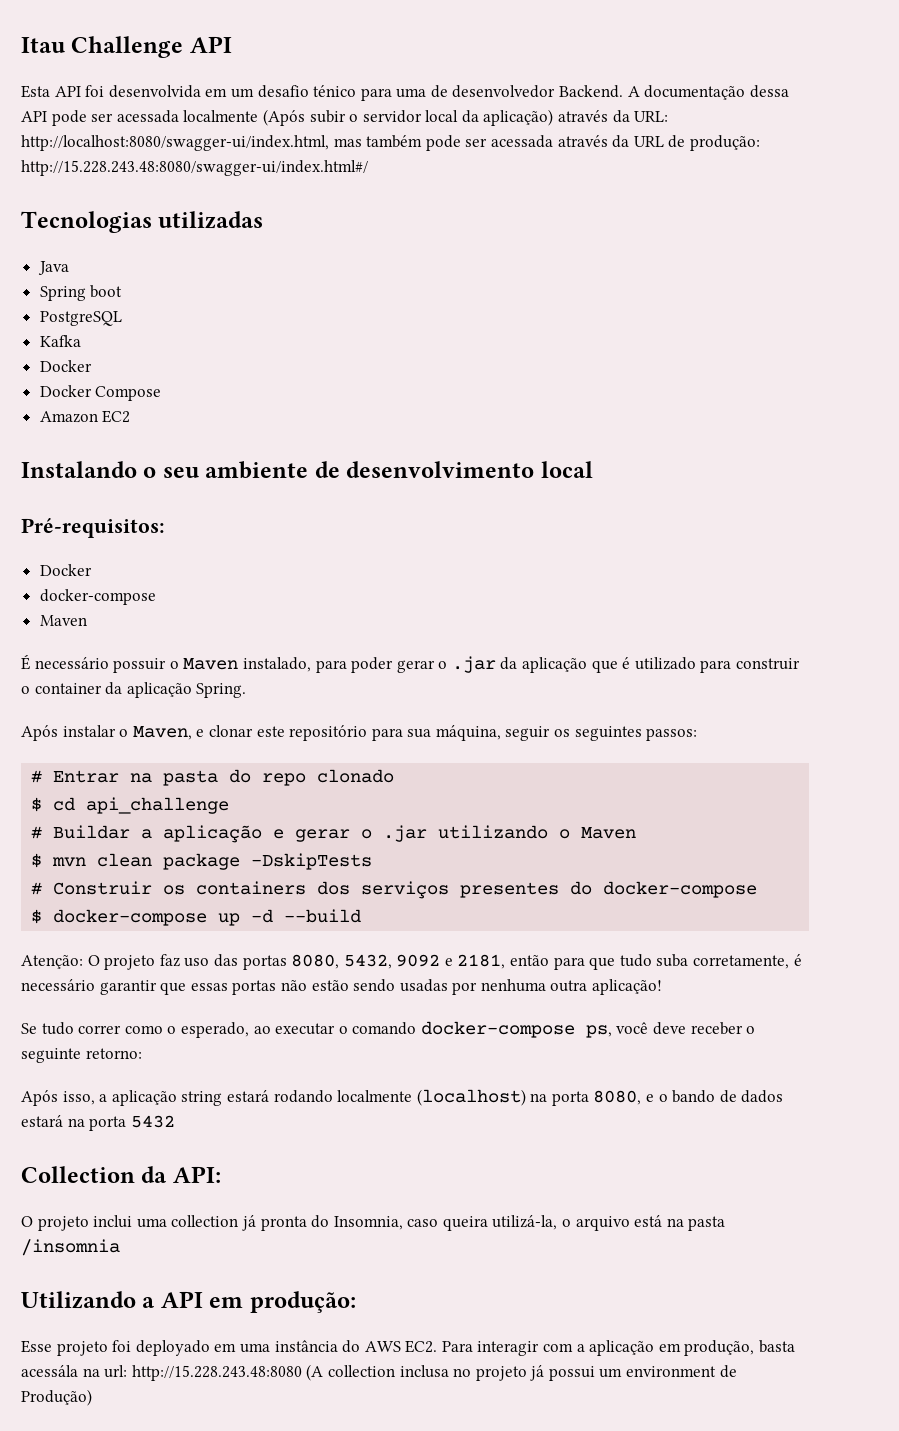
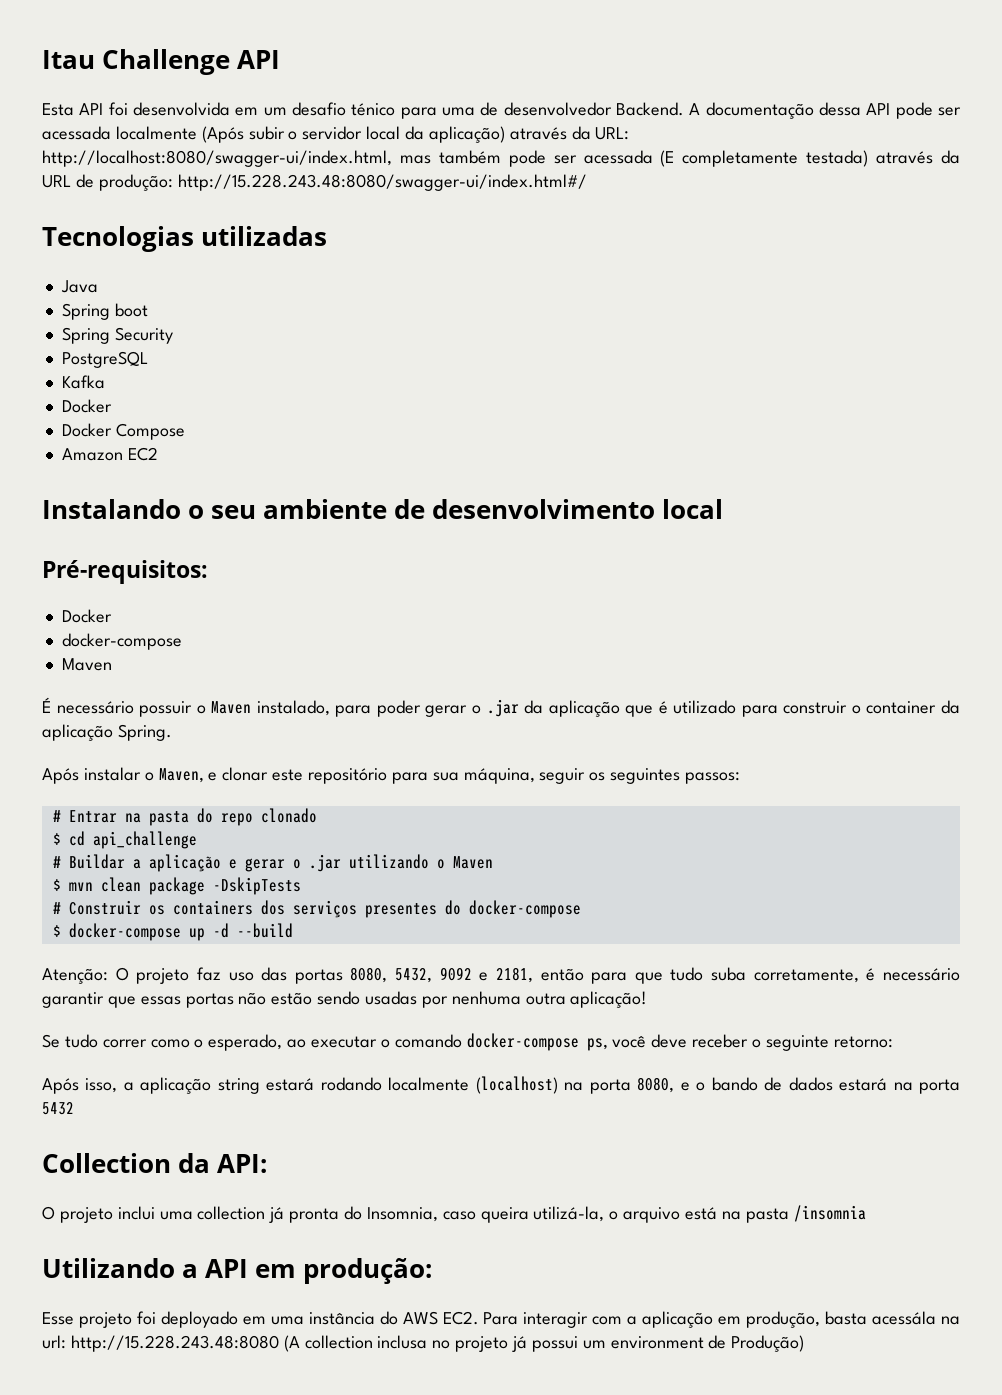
- A documentação dessa API pode ser acessada localmente (Após subir o servidor local da aplicação) através da URL: http://localhost:8080/swagger-ui/index.html, mas também pode ser acessada através da URL de produção: http://15.228.243.48:8080/swagger-ui/index.html#/
+ A documentação dessa API pode ser acessada localmente (Após subir o servidor local da aplicação) através da URL: http://localhost:8080/swagger-ui/index.html, mas também pode ser acessada (E completamente testada) através da URL de produção: http://15.228.243.48:8080/swagger-ui/index.html#/
+ Spring Security

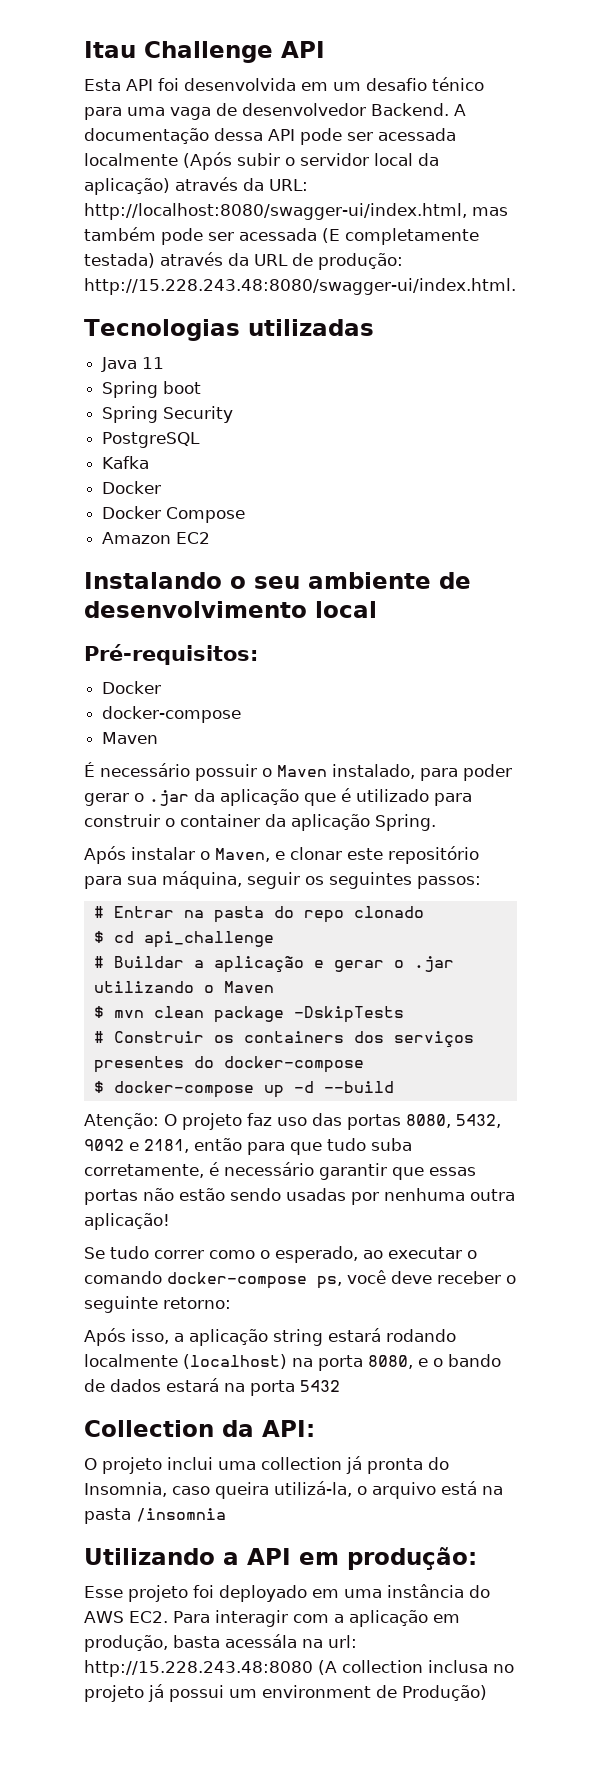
- Esta API foi desenvolvida em um desafio ténico para uma de desenvolvedor Backend.
+ Esta API foi desenvolvida em um desafio ténico para uma vaga de desenvolvedor Backend.
- A documentação dessa API pode ser acessada localmente (Após subir o servidor local da aplicação) através da URL: http://localhost:8080/swagger-ui/index.html, mas também pode ser acessada (E completamente testada) através da URL de produção: http://15.228.243.48:8080/swagger-ui/index.html#/
+ A documentação dessa API pode ser acessada localmente (Após subir o servidor local da aplicação) através da URL: http://localhost:8080/swagger-ui/index.html, mas também pode ser acessada (E completamente testada) através da URL de produção: http://15.228.243.48:8080/swagger-ui/index.html.
- Java
+ Java 11

